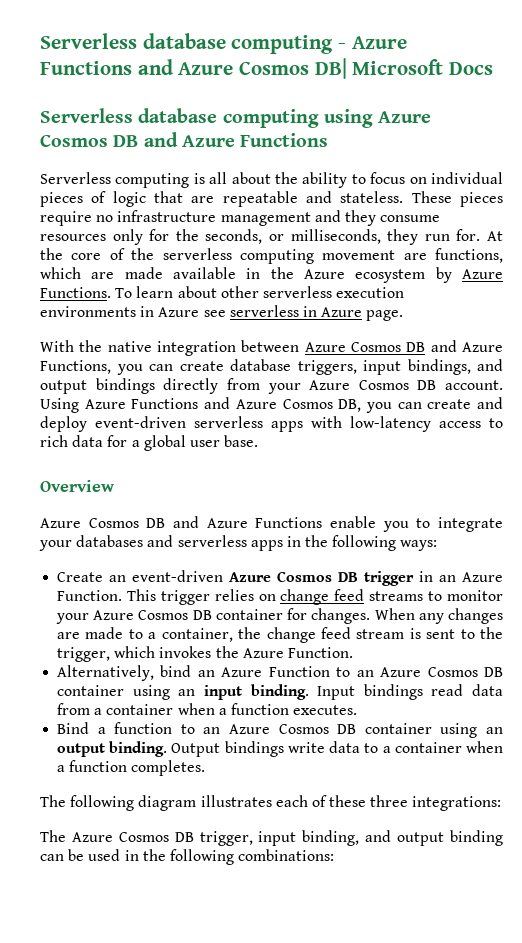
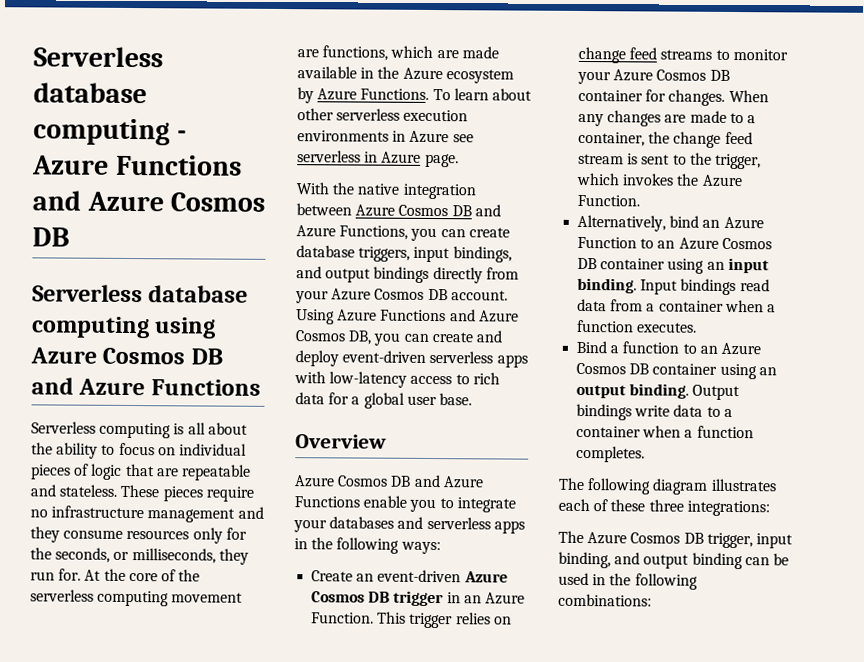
- Serverless database computing - Azure Functions and Azure Cosmos DB| Microsoft Docs
+ Serverless database computing - Azure Functions and Azure Cosmos DB

